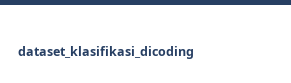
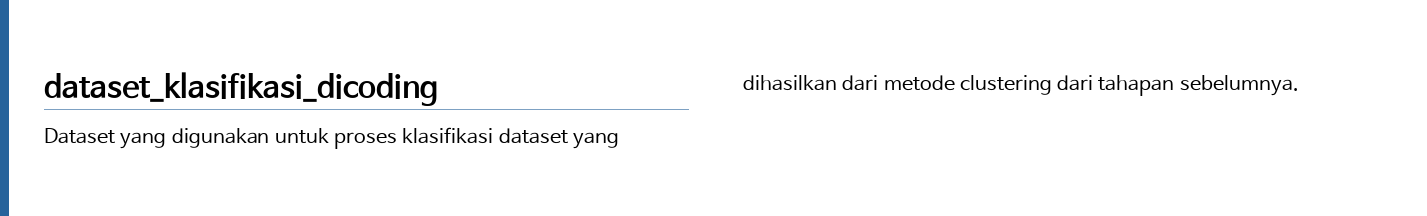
+ Dataset yang digunakan untuk proses klasifikasi dataset yang dihasilkan dari metode clustering dari tahapan sebelumnya.

